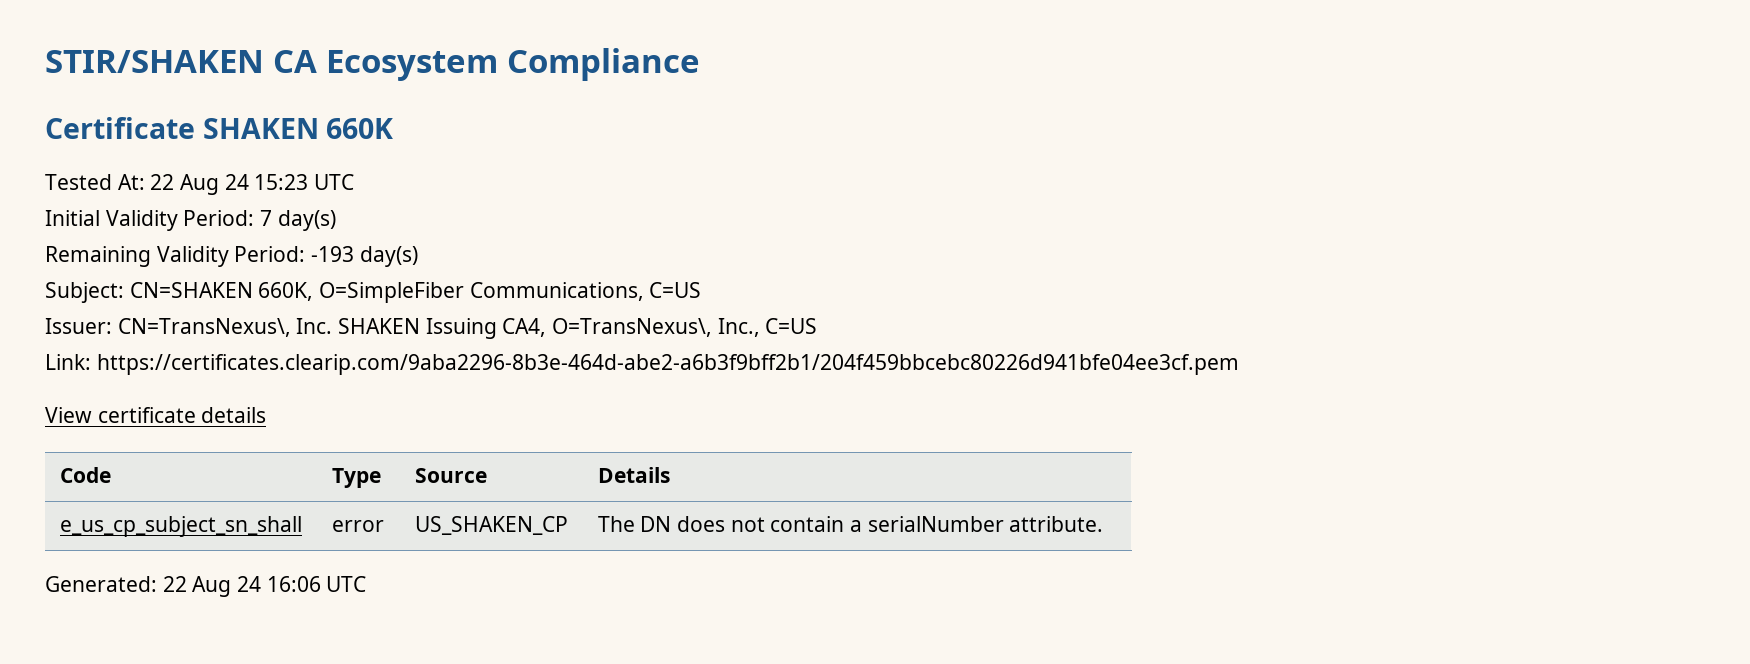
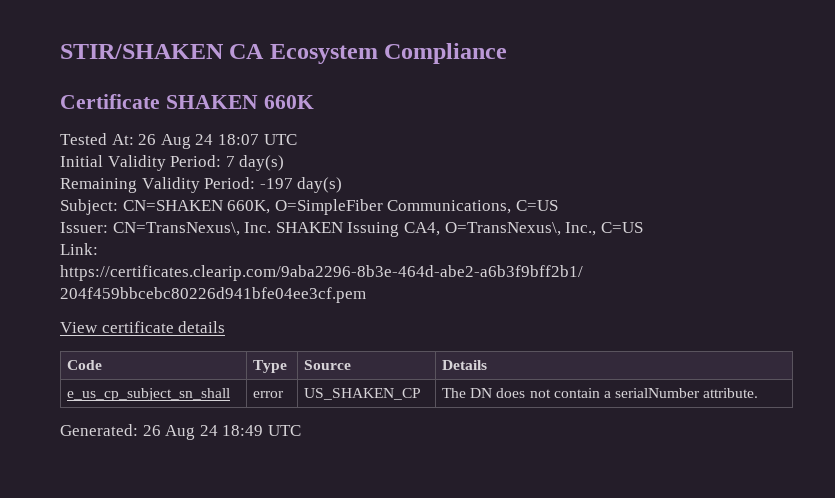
- Tested At: 22 Aug 24 15:23 UTC
+ Tested At: 26 Aug 24 18:07 UTC
- Remaining Validity Period: -193 day(s)
+ Remaining Validity Period: -197 day(s)
- Generated: 22 Aug 24 16:06 UTC
+ Generated: 26 Aug 24 18:49 UTC

